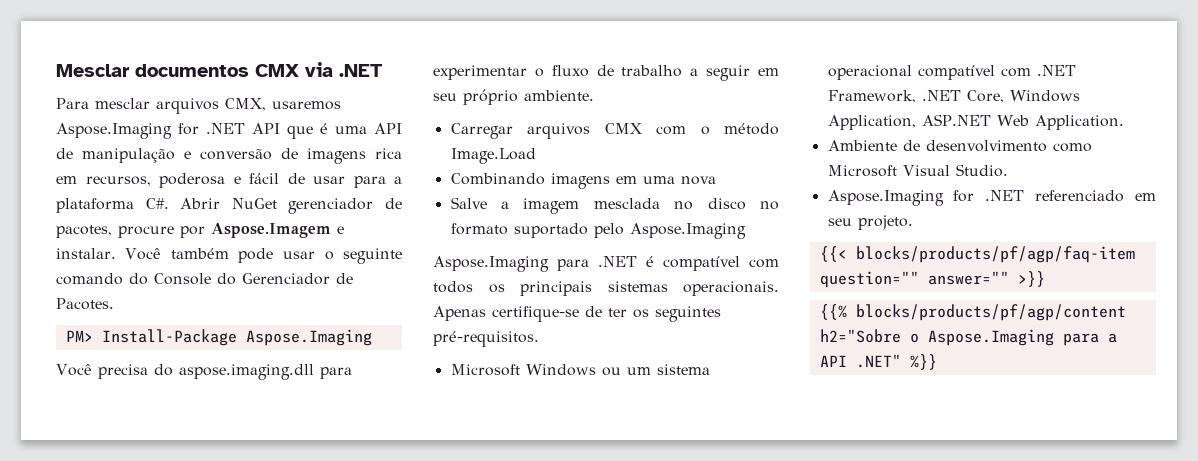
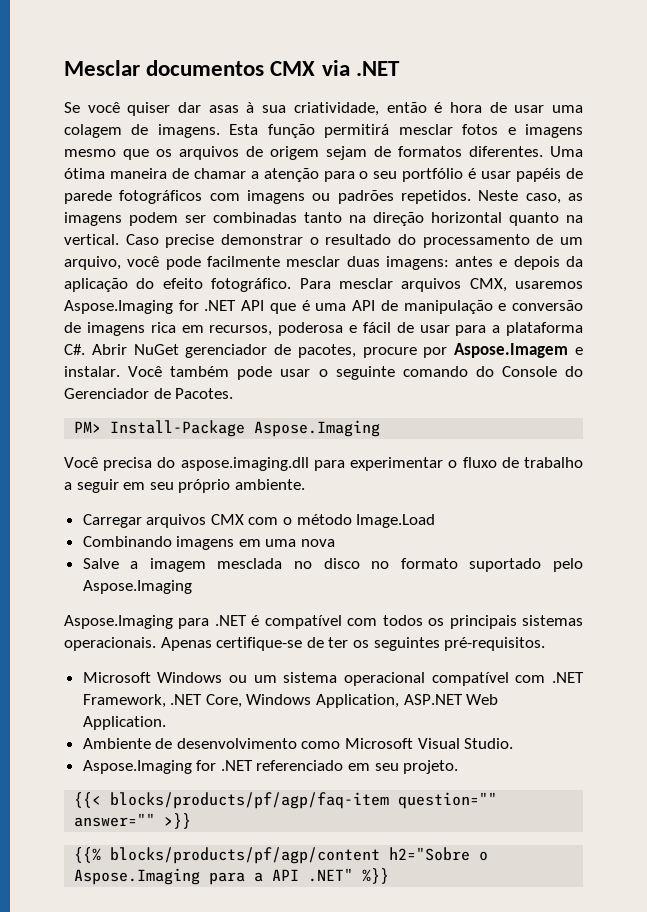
+ Se você quiser dar asas à sua criatividade, então é hora de usar uma colagem de imagens. Esta função permitirá mesclar fotos e imagens mesmo que os arquivos de origem sejam de formatos diferentes. Uma ótima maneira de chamar a atenção para o seu portfólio é usar papéis de parede fotográficos com imagens ou padrões repetidos. Neste caso, as imagens podem ser combinadas tanto na direção horizontal quanto na vertical. Caso precise demonstrar o resultado do processamento de um arquivo, você pode facilmente mesclar duas imagens: antes e depois da aplicação do efeito fotográfico.

